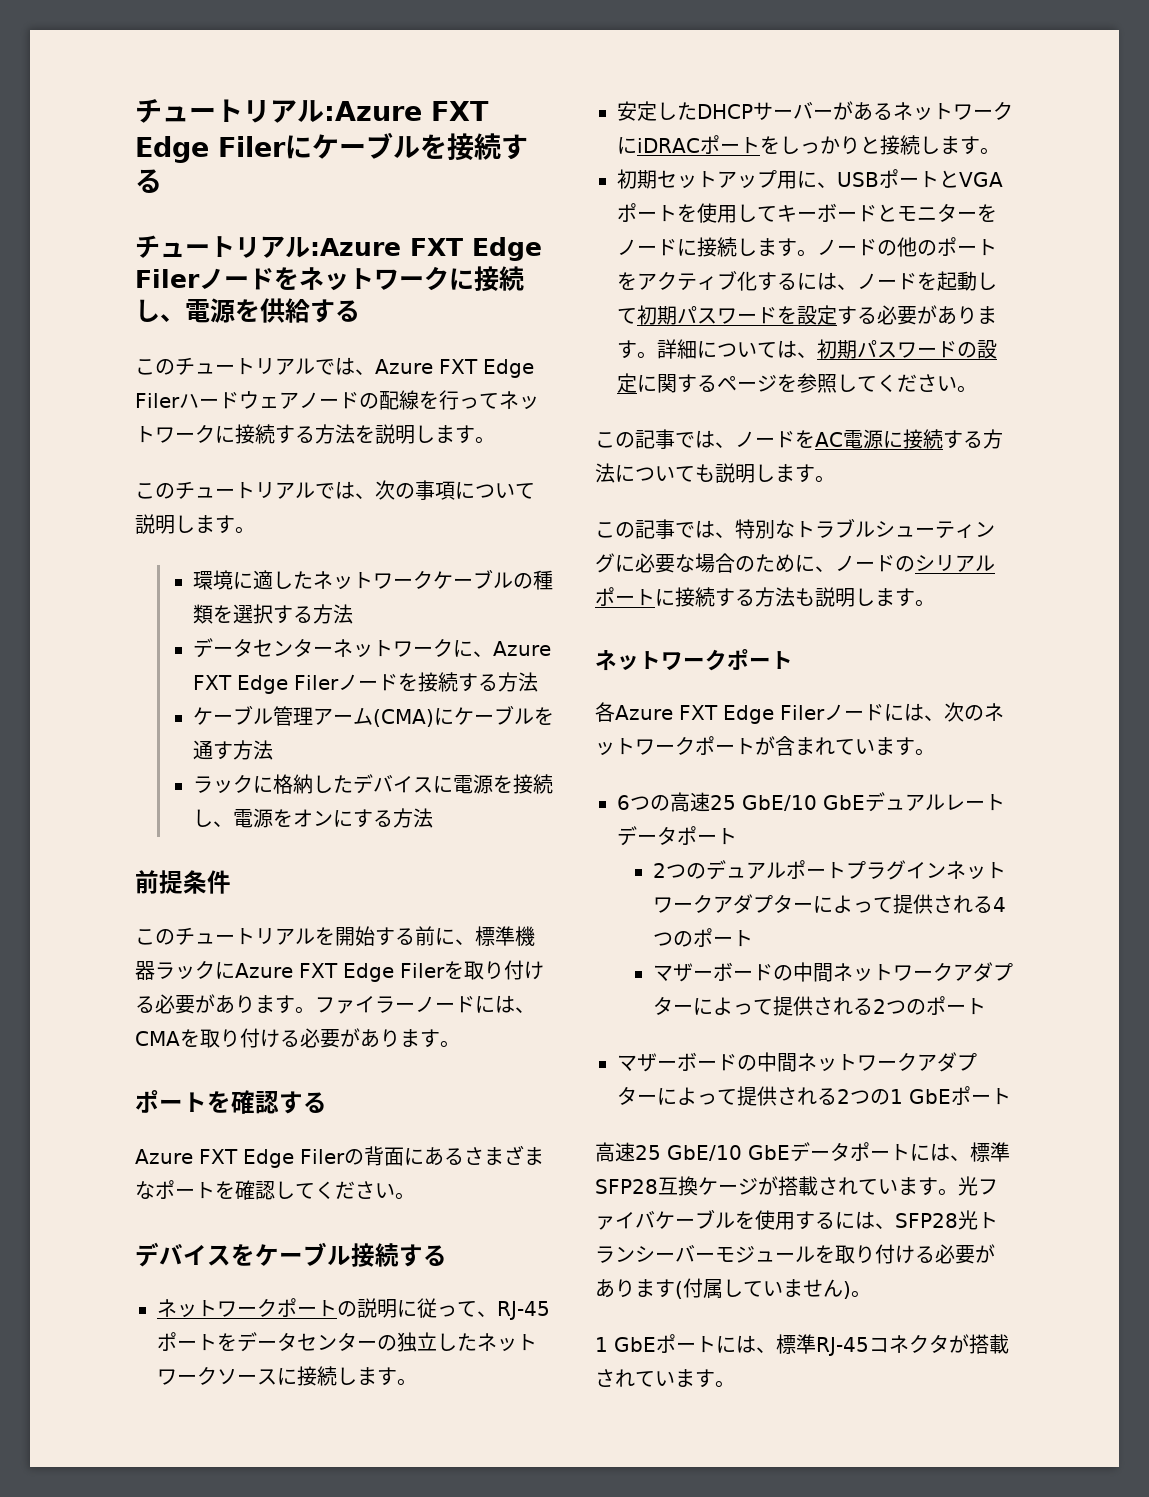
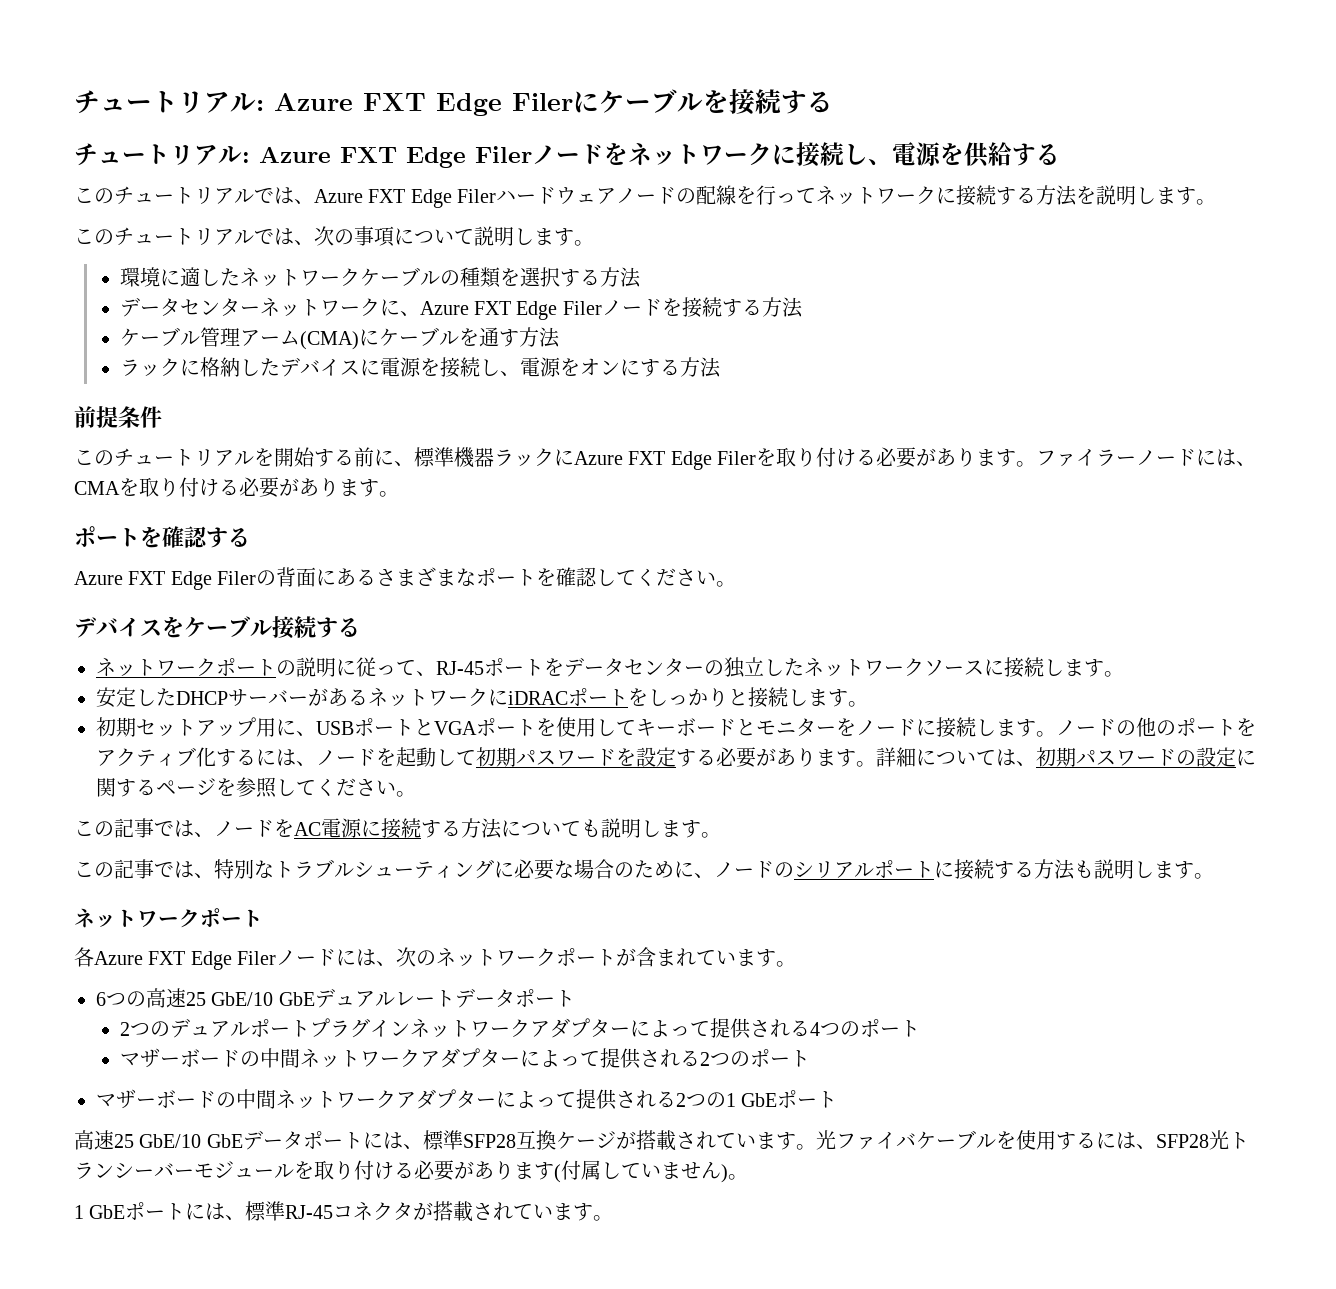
- チュートリアル:Azure FXT Edge Filerにケーブルを接続する
+ チュートリアル: Azure FXT Edge Filerにケーブルを接続する
- チュートリアル:Azure FXT Edge Filerノードをネットワークに接続し、電源を供給する
+ チュートリアル: Azure FXT Edge Filerノードをネットワークに接続し、電源を供給する

